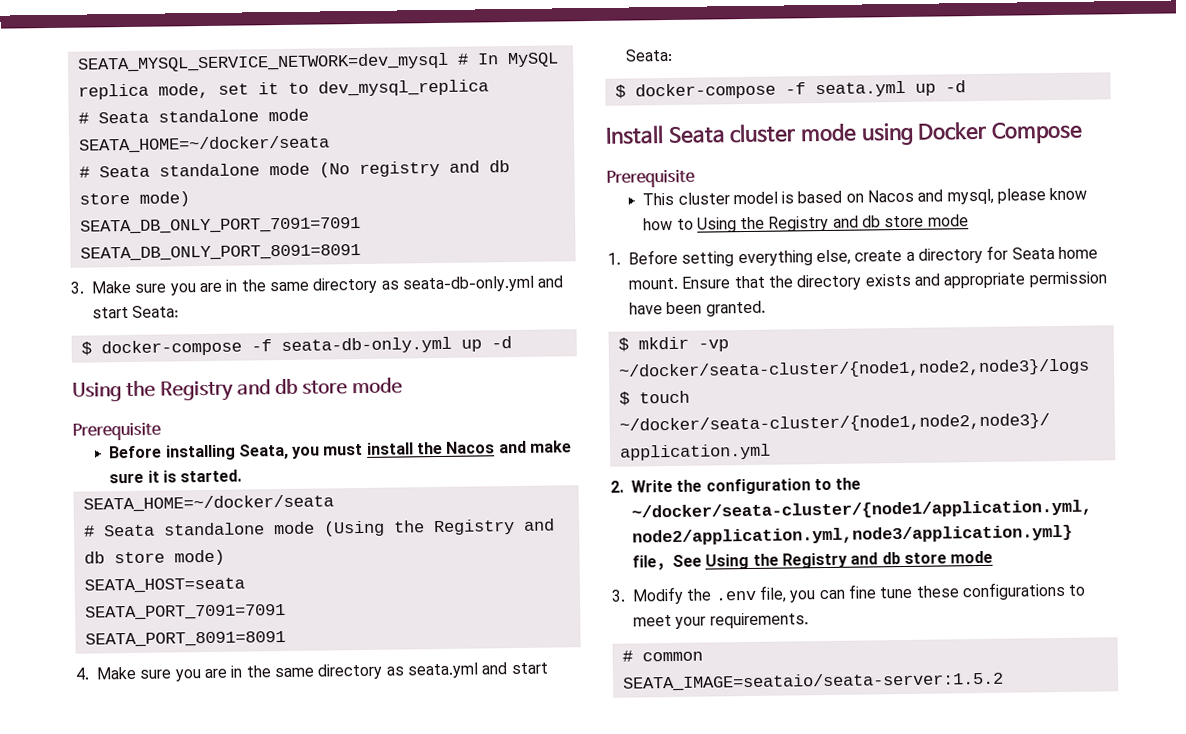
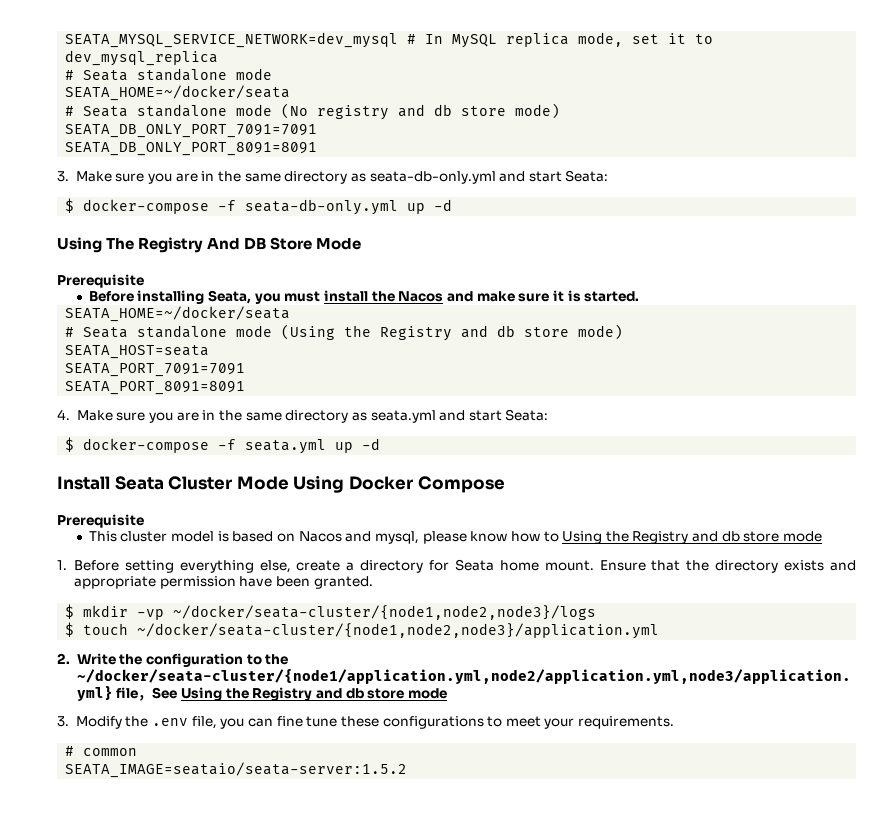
  $ docker-compose -f seata-db-only.yml up -d
- Using the Registry and db store mode
+ Using The Registry And DB Store Mode
- Install Seata cluster mode using Docker Compose
+ Install Seata Cluster Mode Using Docker Compose

